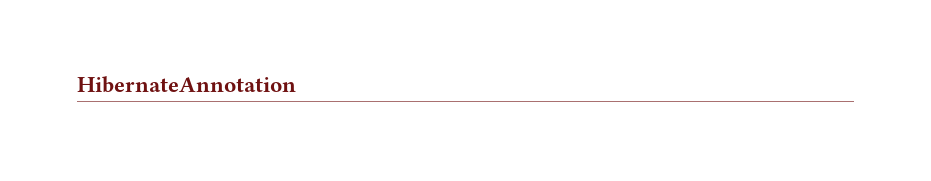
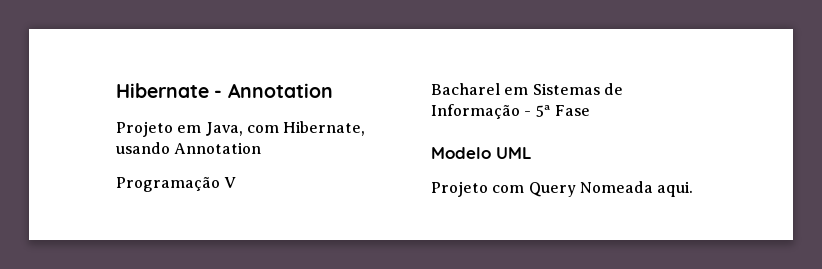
- HibernateAnnotation
+ Hibernate - Annotation
+ Projeto em Java, com Hibernate, usando Annotation
+ Programação V
+ Bacharel em Sistemas de Informação - 5ª Fase
+ Modelo UML
+ Projeto com Query Nomeada aqui.

